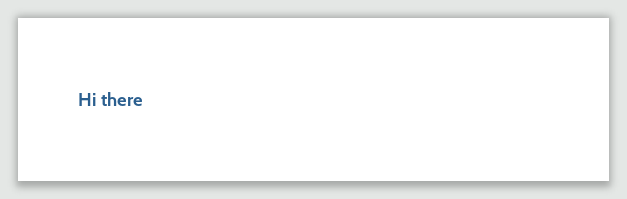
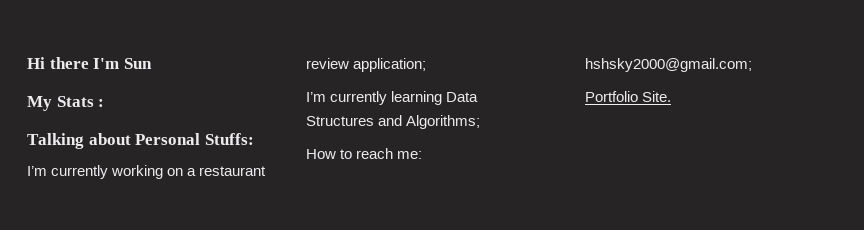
- Hi there
+ Hi there I'm Sun
+ My Stats :
+ Talking about Personal Stuffs:
+ I’m currently working on a restaurant review application;
+ I’m currently learning Data Structures and Algorithms;
+ How to reach me: hshsky2000@gmail.com;
+ Portfolio Site.

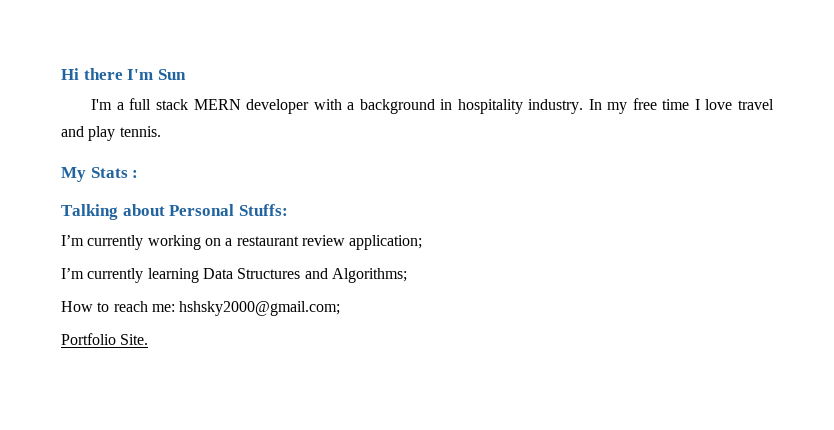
+ I'm a full stack MERN developer with a background in hospitality industry. In my free time I love travel and play tennis.

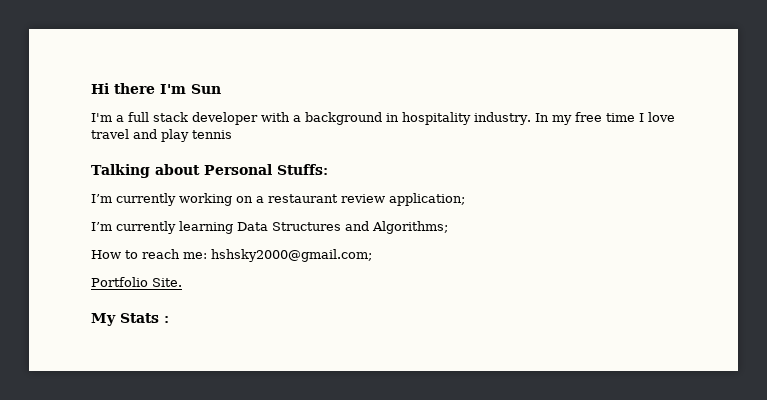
- I'm a full stack MERN developer with a background in hospitality industry.
+ I'm a full stack developer with a background in hospitality industry.
- In my free time I love travel and play tennis.
- My Stats :
+ In my free time I love travel and play tennis
+ My Stats :

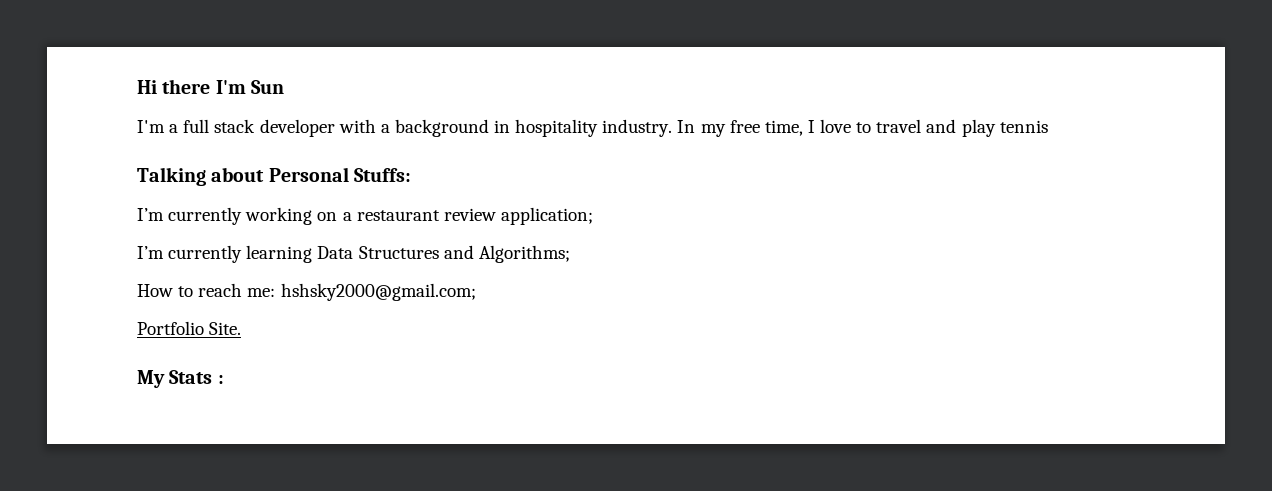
- In my free time I love travel and play tennis
+ In my free time, I love to travel and play tennis

